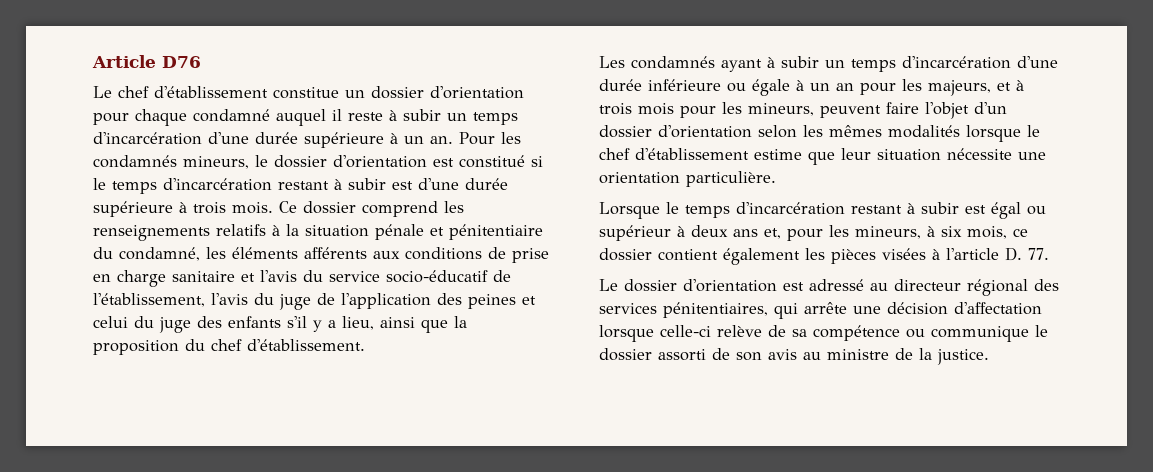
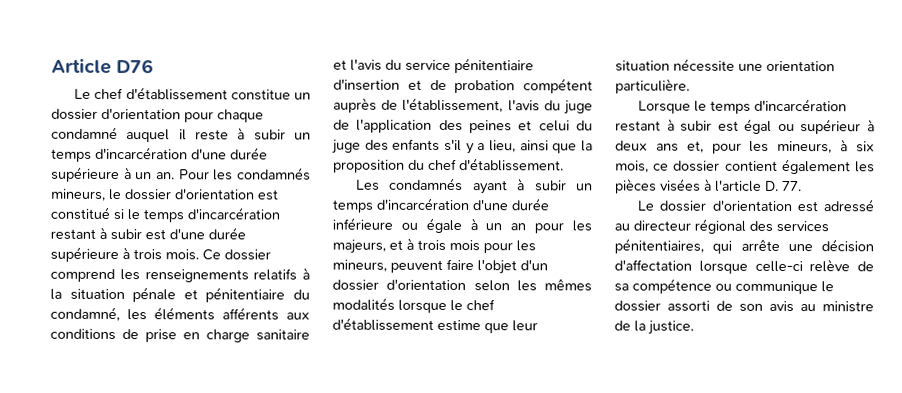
- Ce dossier comprend les renseignements relatifs à la situation pénale et pénitentiaire du condamné, les éléments afférents aux conditions de prise en charge sanitaire et l'avis du service socio-éducatif de l'établissement, l'avis du juge de l'application des peines et celui du juge des enfants s'il y a lieu, ainsi que la proposition du chef d'établissement.
+ Ce dossier comprend les renseignements relatifs à la situation pénale et pénitentiaire du condamné, les éléments afférents aux conditions de prise en charge sanitaire et l'avis du service pénitentiaire d'insertion et de probation compétent auprès de l'établissement, l'avis du juge de l'application des peines et celui du juge des enfants s'il y a lieu, ainsi que la proposition du chef d'établissement.

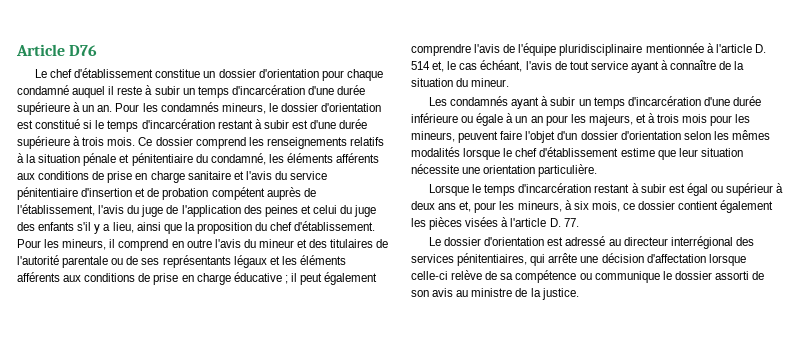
+ Pour les mineurs, il comprend en outre l'avis du mineur et des titulaires de l'autorité parentale ou de ses représentants légaux et les éléments afférents aux conditions de prise en charge éducative ; il peut également comprendre l'avis de l'équipe pluridisciplinaire mentionnée à l'article D. 514 et, le cas échéant, l'avis de tout service ayant à connaître de la situation du mineur.
- Le dossier d'orientation est adressé au directeur régional des services pénitentiaires, qui arrête une décision d'affectation lorsque celle-ci relève de sa compétence ou communique le dossier assorti de son avis au ministre de la justice.
+ Le dossier d'orientation est adressé au directeur interrégional des services pénitentiaires, qui arrête une décision d'affectation lorsque celle-ci relève de sa compétence ou communique le dossier assorti de son avis au ministre de la justice.

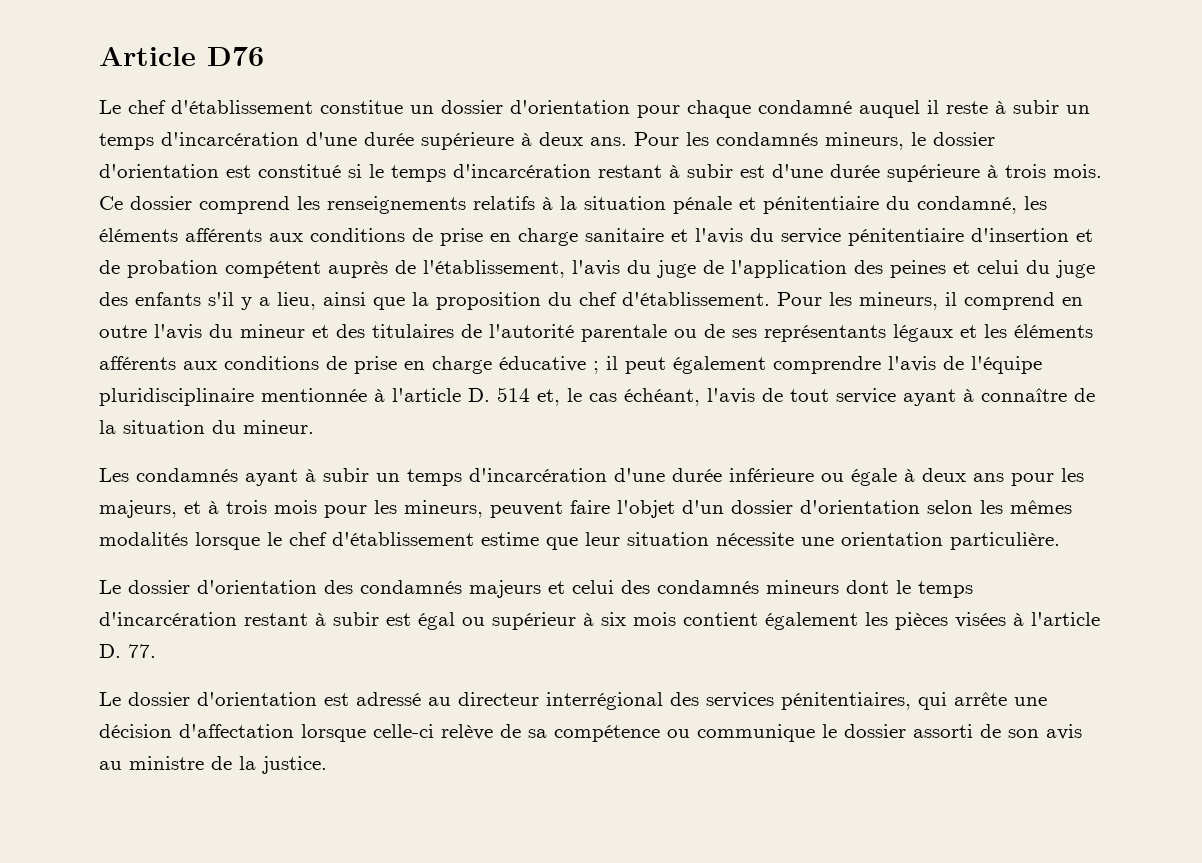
- Le chef d'établissement constitue un dossier d'orientation pour chaque condamné auquel il reste à subir un temps d'incarcération d'une durée supérieure à un an.
+ Le chef d'établissement constitue un dossier d'orientation pour chaque condamné auquel il reste à subir un temps d'incarcération d'une durée supérieure à deux ans.
- Les condamnés ayant à subir un temps d'incarcération d'une durée inférieure ou égale à un an pour les majeurs, et à trois mois pour les mineurs, peuvent faire l'objet d'un dossier d'orientation selon les mêmes modalités lorsque le chef d'établissement estime que leur situation nécessite une orientation particulière.
+ Les condamnés ayant à subir un temps d'incarcération d'une durée inférieure ou égale à deux ans pour les majeurs, et à trois mois pour les mineurs, peuvent faire l'objet d'un dossier d'orientation selon les mêmes modalités lorsque le chef d'établissement estime que leur situation nécessite une orientation particulière.
- Lorsque le temps d'incarcération restant à subir est égal ou supérieur à deux ans et, pour les mineurs, à six mois, ce dossier contient également les pièces visées à l'article D. 77.
+ Le dossier d'orientation des condamnés majeurs et celui des condamnés mineurs dont le temps d'incarcération restant à subir est égal ou supérieur à six mois contient également les pièces visées à l'article D. 77.

